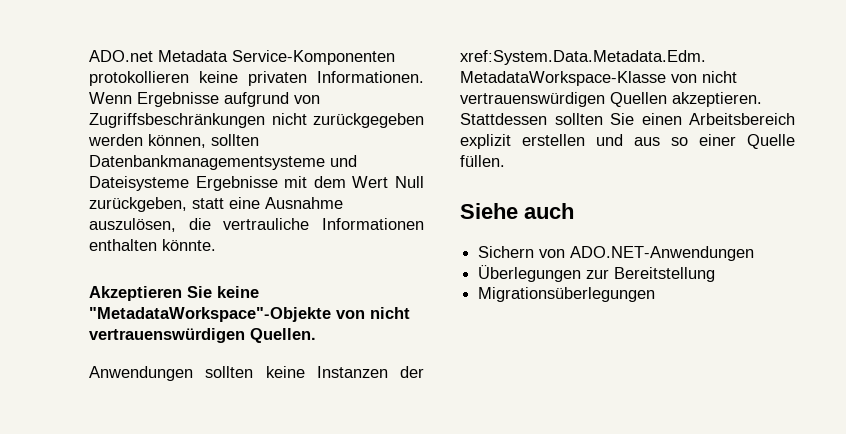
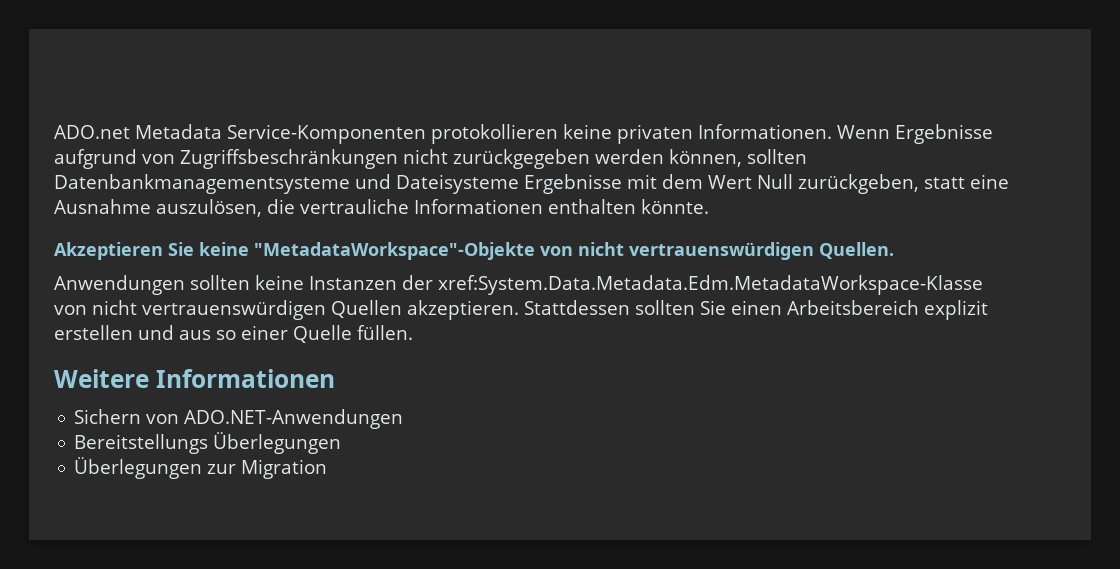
- Siehe auch
+ Weitere Informationen
+ Bereitstellungs Überlegungen
- Überlegungen zur Bereitstellung
- Migrationsüberlegungen
+ Überlegungen zur Migration

